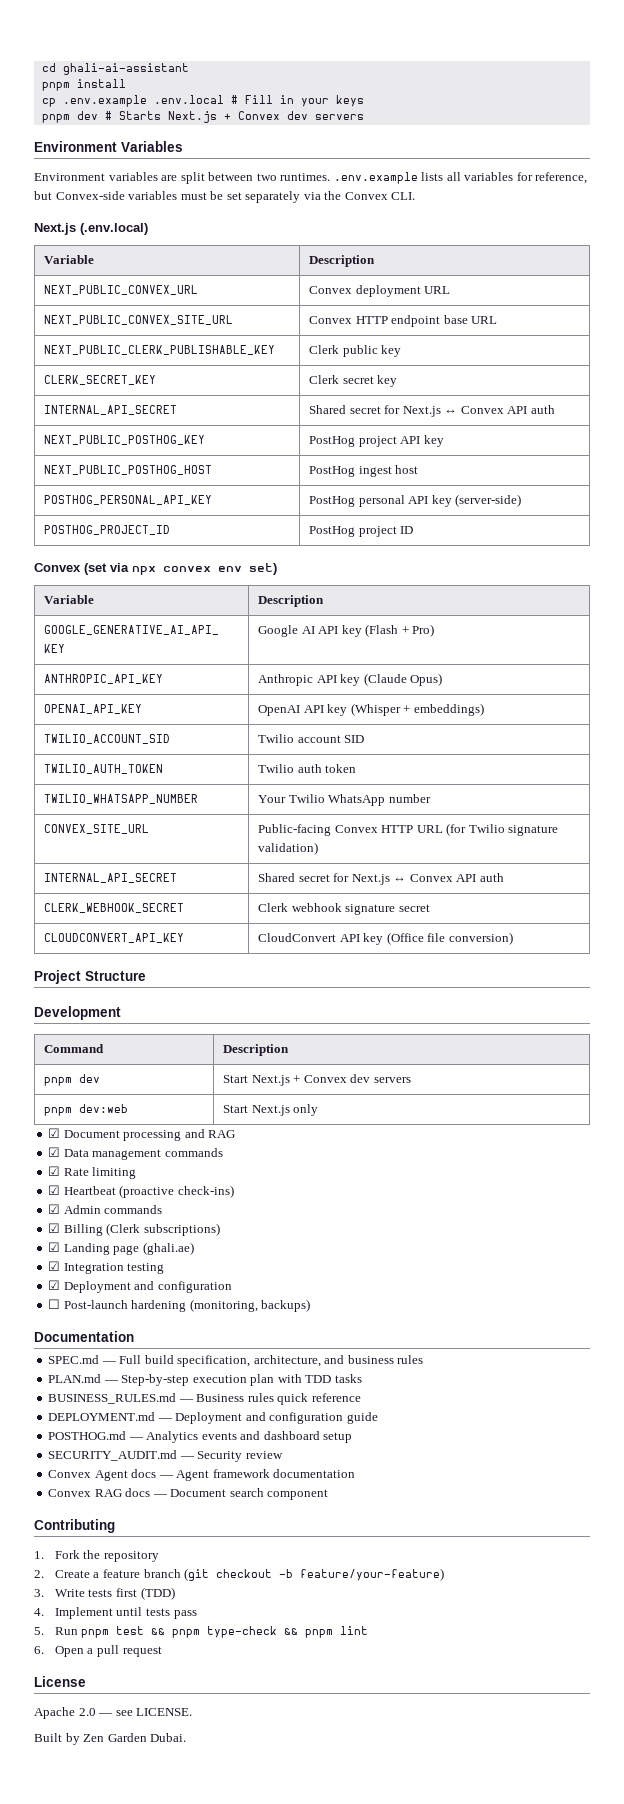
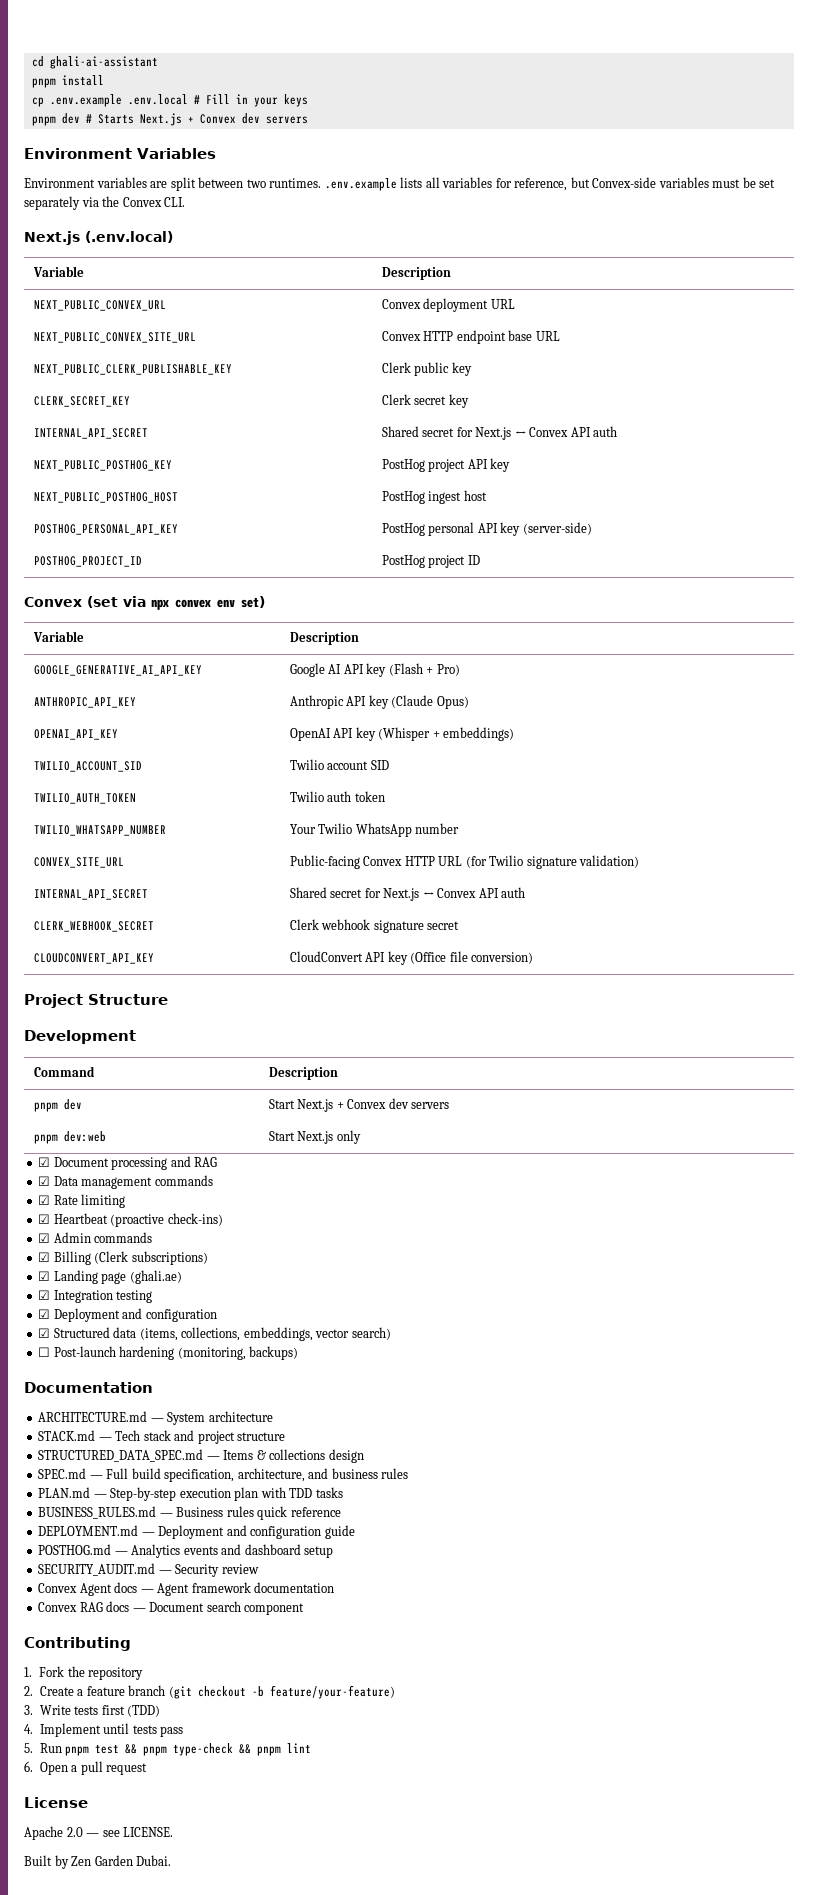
+ ☑ Structured data (items, collections, embeddings, vector search)
+ ARCHITECTURE.md — System architecture
+ STACK.md — Tech stack and project structure
+ STRUCTURED_DATA_SPEC.md — Items & collections design

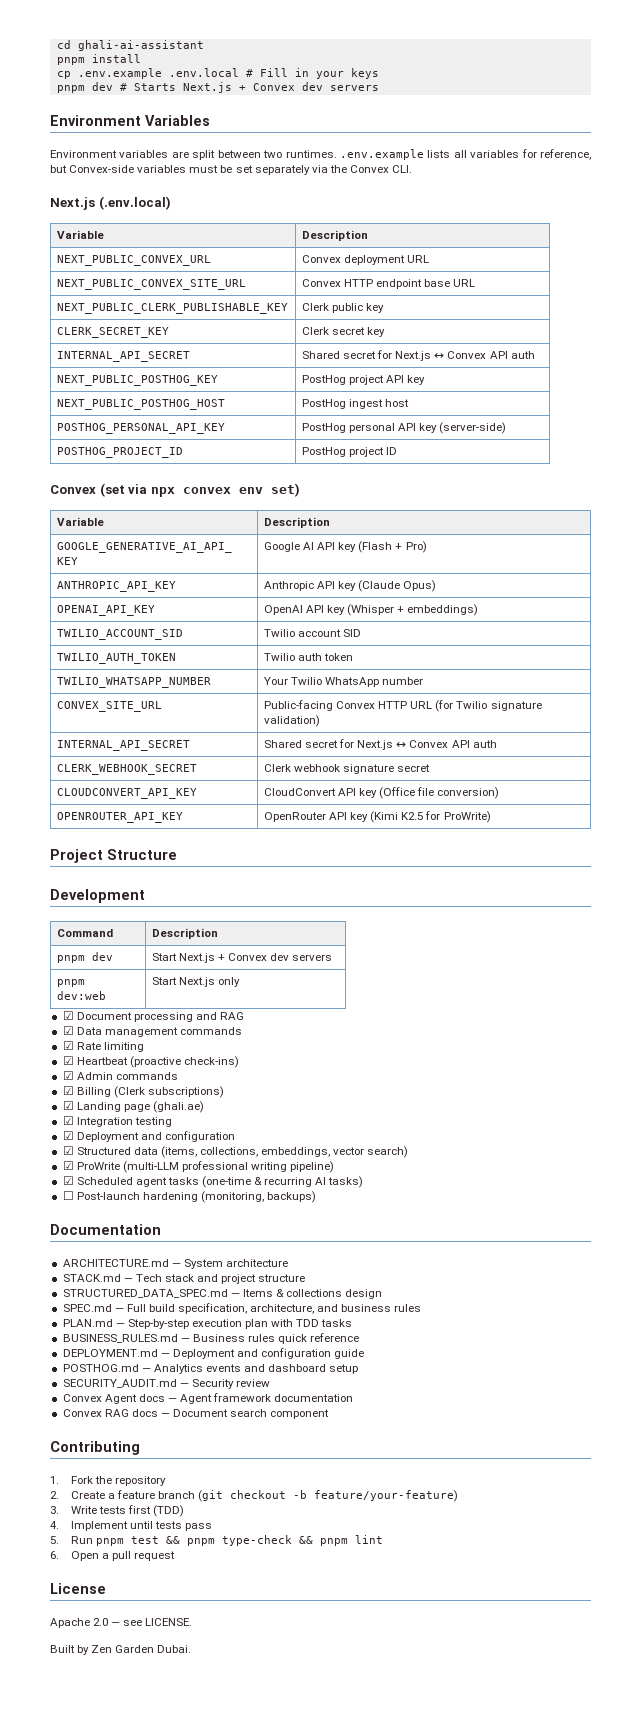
+ OPENROUTER_API_KEY | OpenRouter API key (Kimi K2.5 for ProWrite)
+ ☑ ProWrite (multi-LLM professional writing pipeline)
+ ☑ Scheduled agent tasks (one-time & recurring AI tasks)

